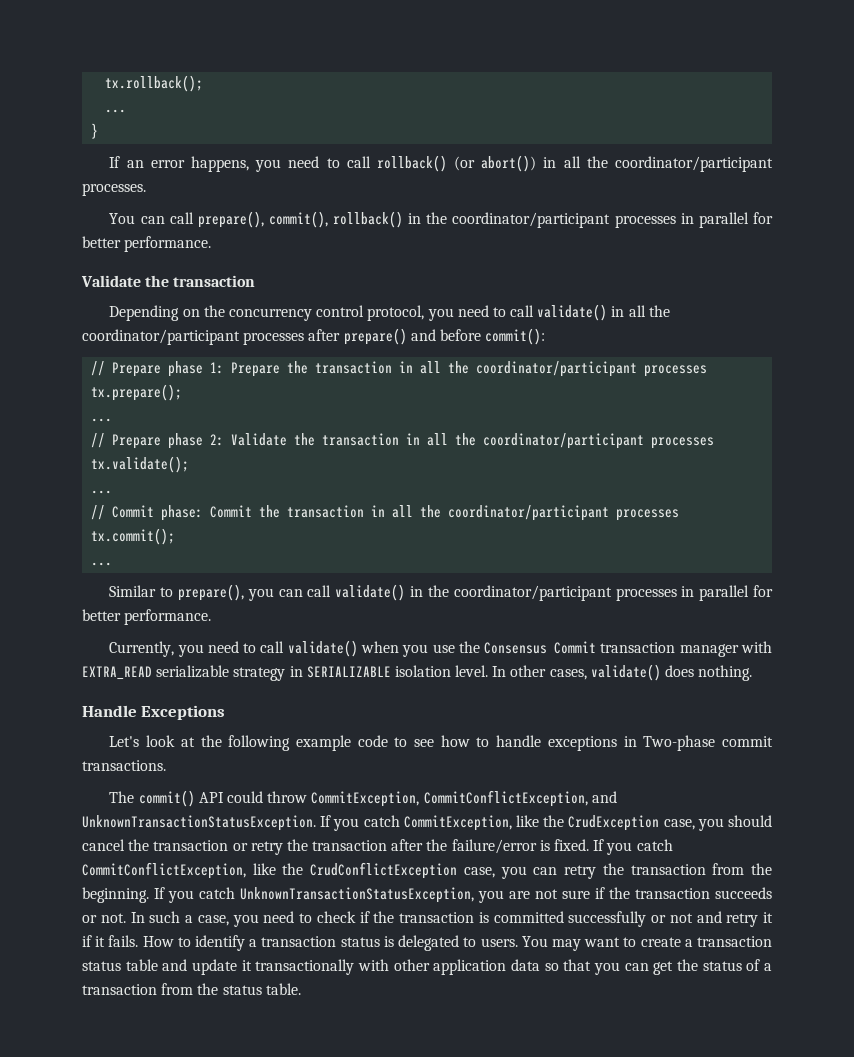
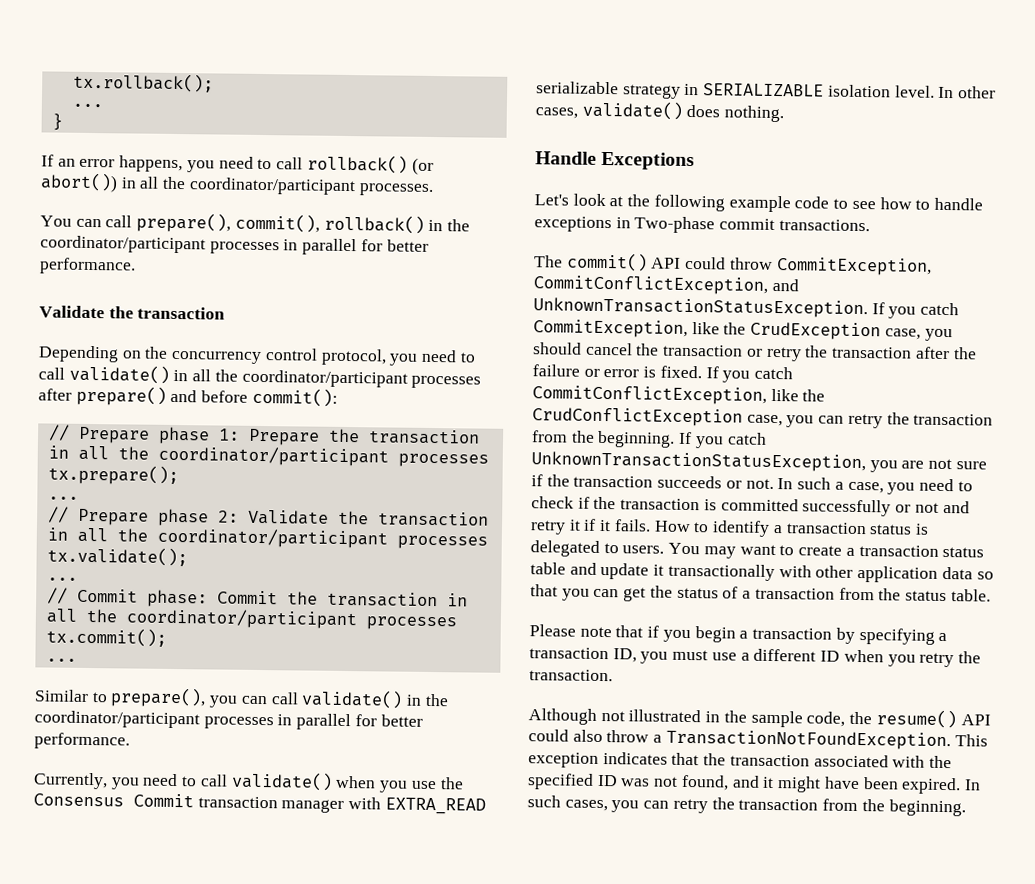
- If you catch CommitException, like the CrudException case, you should cancel the transaction or retry the transaction after the failure/error is fixed.
+ If you catch CommitException, like the CrudException case, you should cancel the transaction or retry the transaction after the failure or error is fixed.
+ Please note that if you begin a transaction by specifying a transaction ID, you must use a different ID when you retry the transaction.
+ Although not illustrated in the sample code, the resume() API could also throw a TransactionNotFoundException. This exception indicates that the transaction associated with the specified ID was not found, and it might have been expired. In such cases, you can retry the transaction from the beginning.

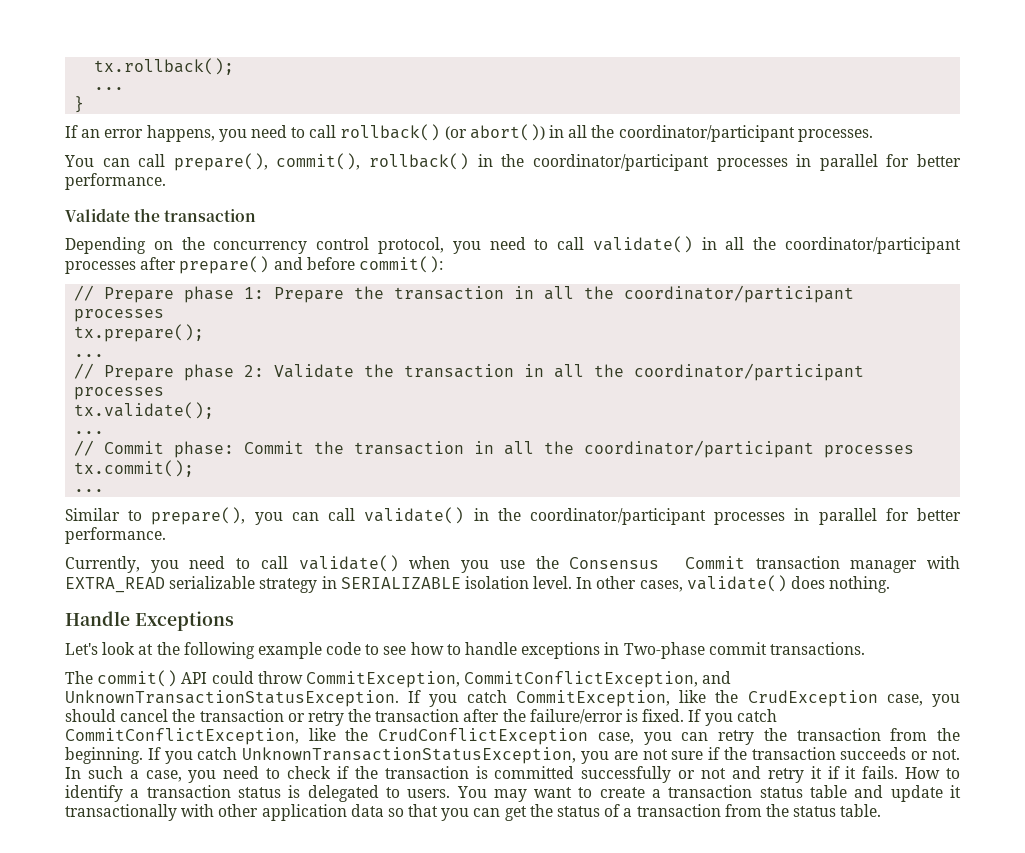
- If you catch CommitException, like the CrudException case, you should cancel the transaction or retry the transaction after the failure or error is fixed.
+ If you catch CommitException, like the CrudException case, you should cancel the transaction or retry the transaction after the failure/error is fixed.
- Please note that if you begin a transaction by specifying a transaction ID, you must use a different ID when you retry the transaction.
- Although not illustrated in the sample code, the resume() API could also throw a TransactionNotFoundException. This exception indicates that the transaction associated with the specified ID was not found, and it might have been expired. In such cases, you can retry the transaction from the beginning.

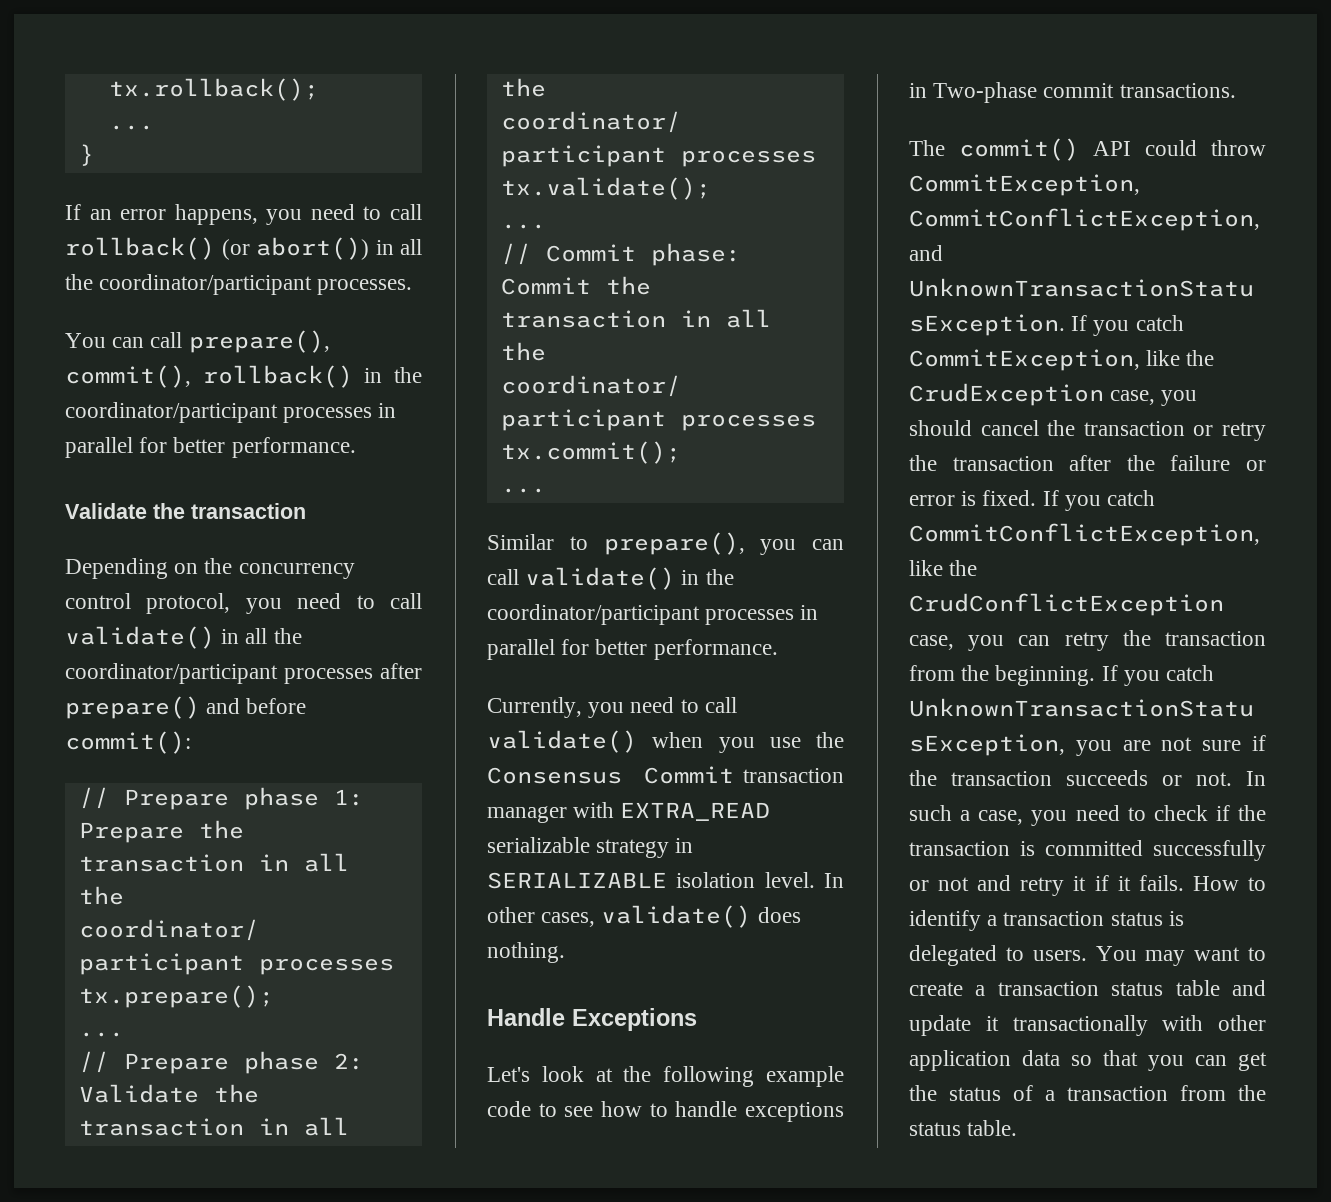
- If you catch CommitException, like the CrudException case, you should cancel the transaction or retry the transaction after the failure/error is fixed.
+ If you catch CommitException, like the CrudException case, you should cancel the transaction or retry the transaction after the failure or error is fixed.

